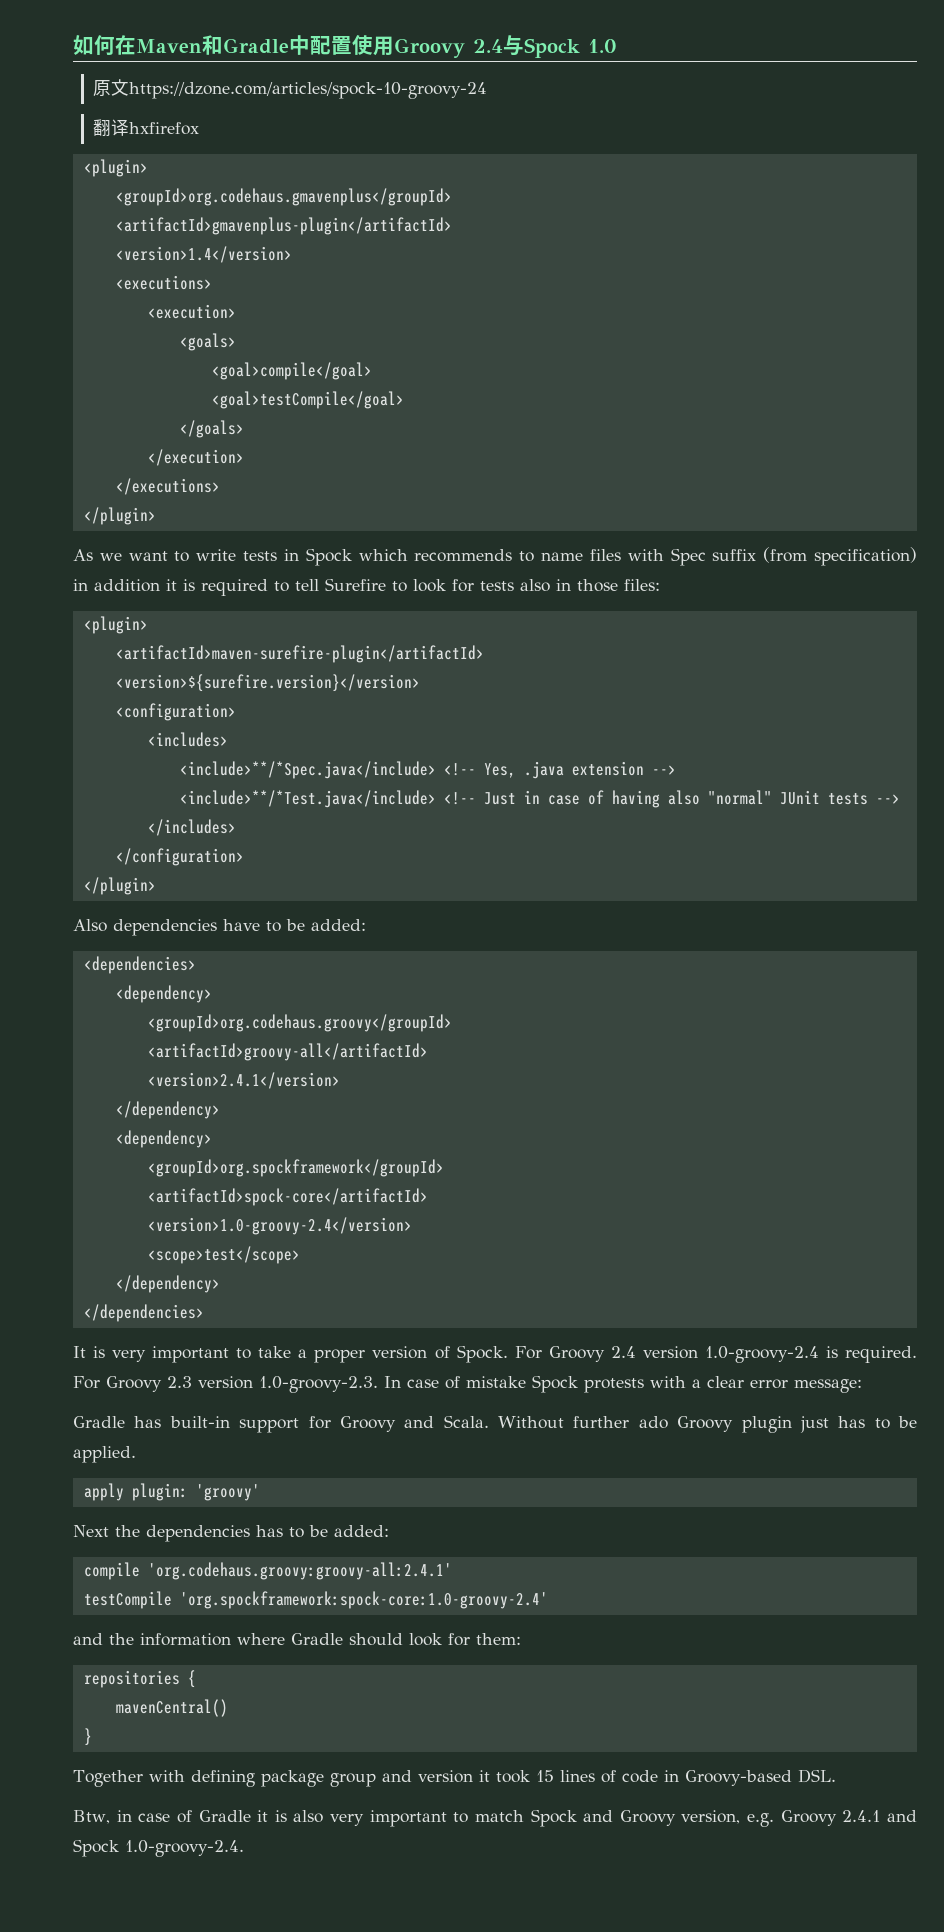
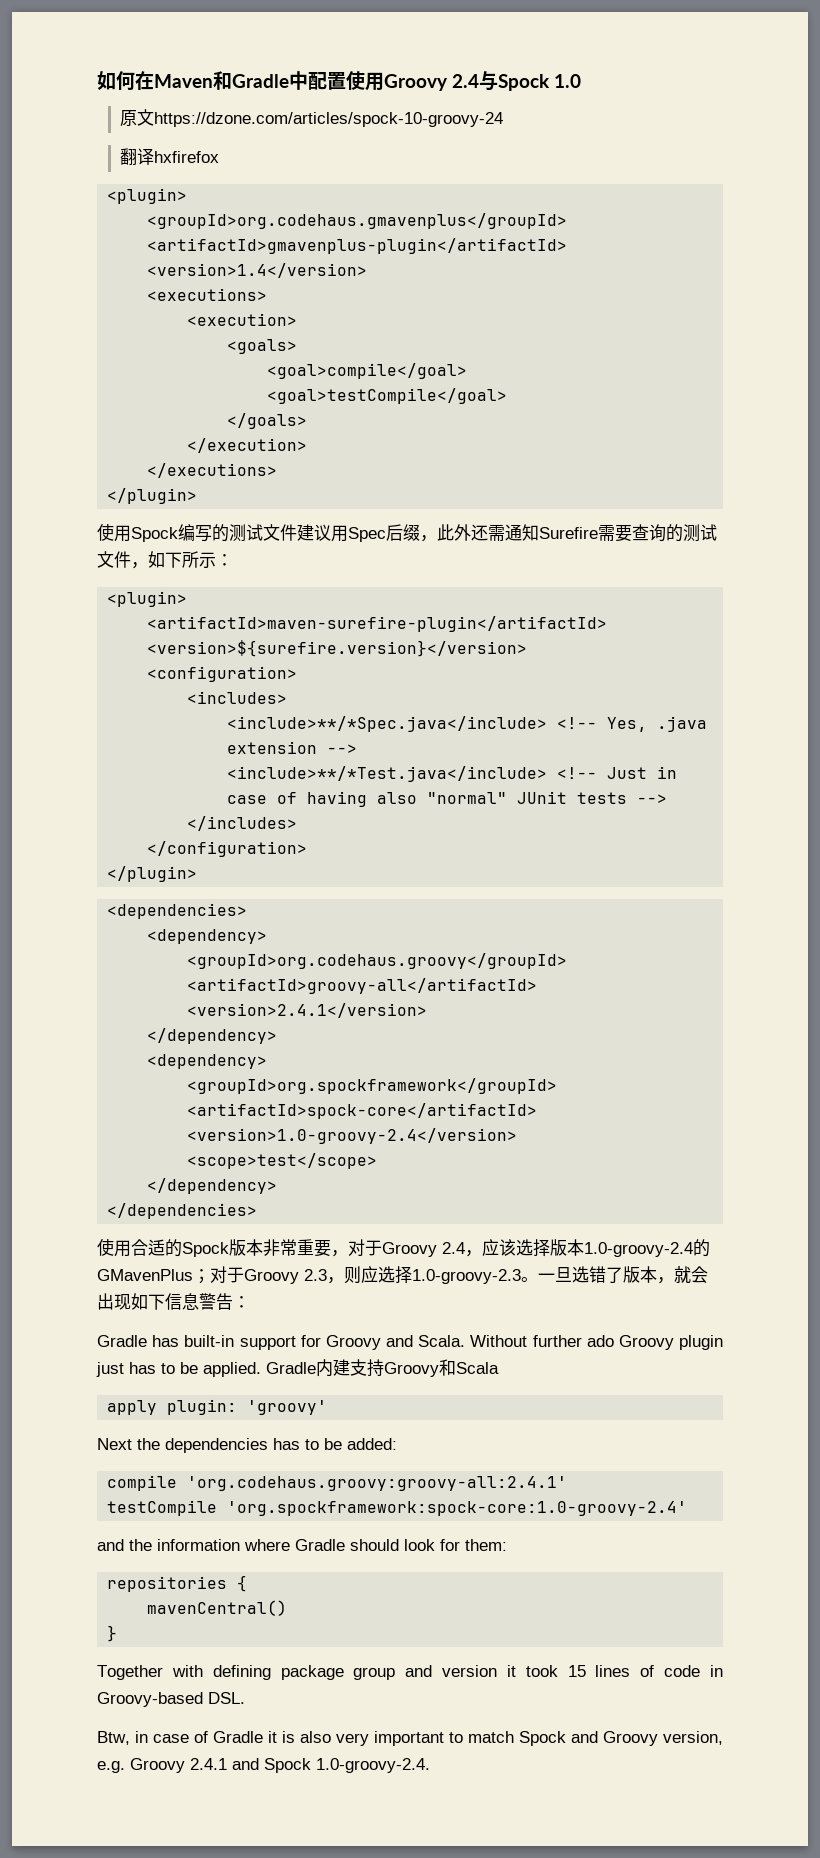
- As we want to write tests in Spock which recommends to name files with Spec suffix (from specification) in addition it is required to tell Surefire to look for tests also in those files:
+ 使用Spock编写的测试文件建议用Spec后缀，此外还需通知Surefire需要查询的测试文件，如下所示：
- Also dependencies have to be added:
- It is very important to take a proper version of Spock. For Groovy 2.4 version 1.0-groovy-2.4 is required. For Groovy 2.3 version 1.0-groovy-2.3. In case of mistake Spock protests with a clear error message:
+ 使用合适的Spock版本非常重要，对于Groovy 2.4，应该选择版本1.0-groovy-2.4的GMavenPlus；对于Groovy 2.3，则应选择1.0-groovy-2.3。一旦选错了版本，就会出现如下信息警告：
+ Gradle内建支持Groovy和Scala

